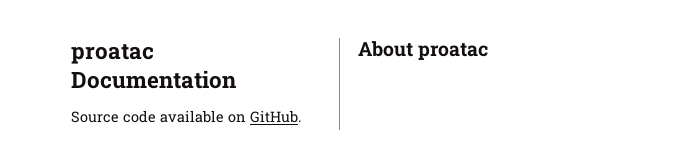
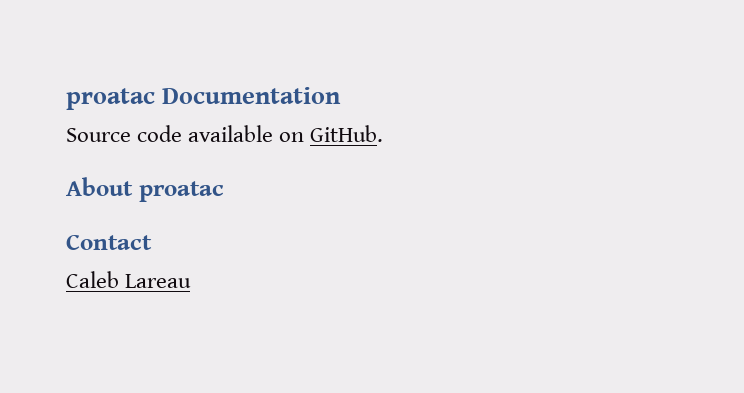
+ Contact
+ Caleb Lareau

